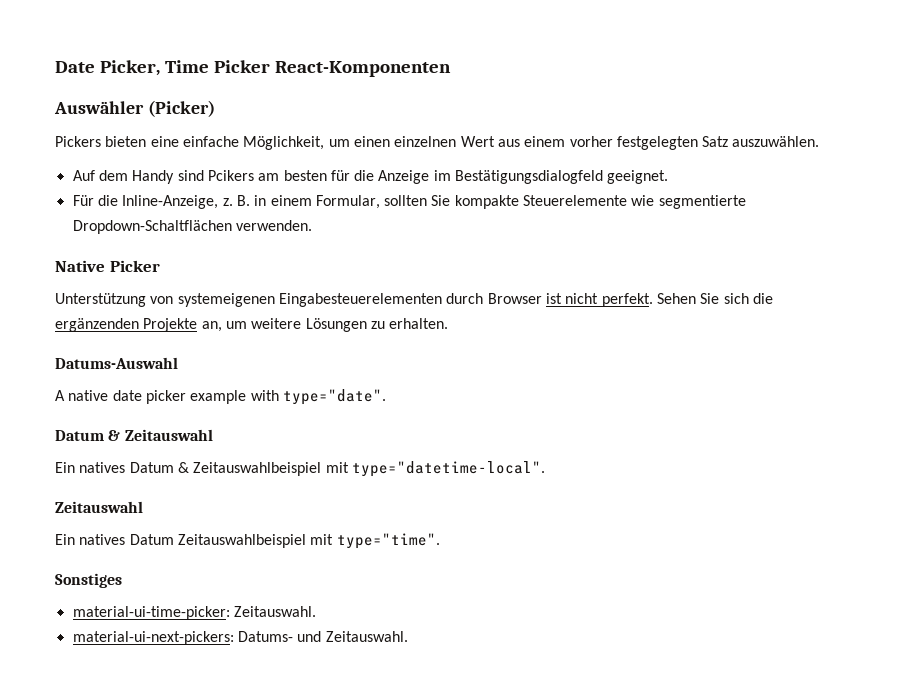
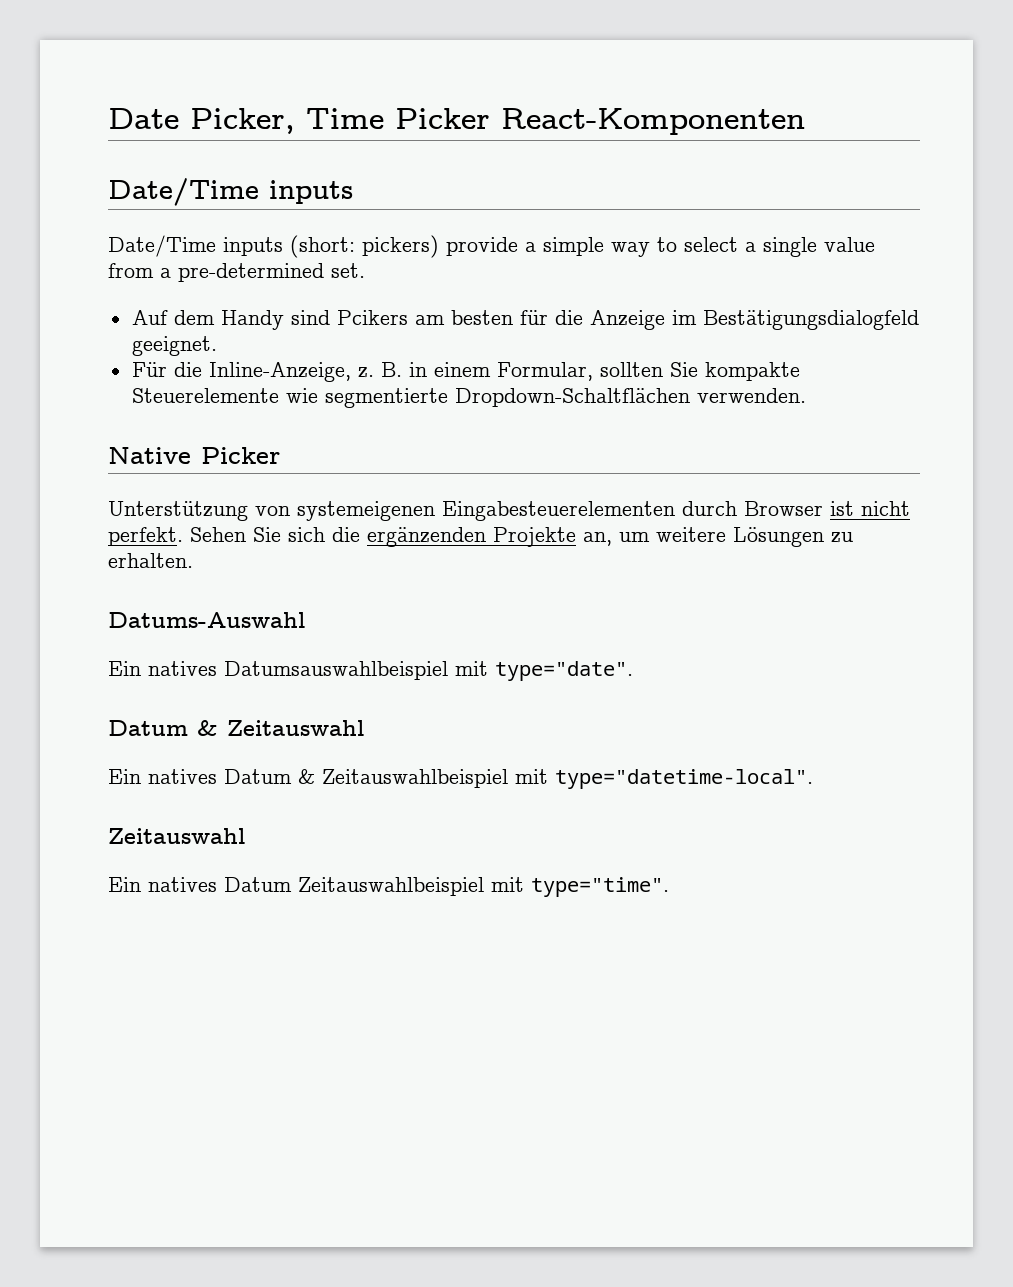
  Date Picker, Time Picker React-Komponenten
- Auswähler (Picker)
- Pickers bieten eine einfache Möglichkeit, um einen einzelnen Wert aus einem vorher festgelegten Satz auszuwählen.
+ Date/Time inputs
+ Date/Time inputs (short: pickers) provide a simple way to select a single value from a pre-determined set.
- A native date picker example with type="date".
+ Ein natives Datumsauswahlbeispiel mit type="date".
- Sonstiges
- material-ui-time-picker: Zeitauswahl.
- material-ui-next-pickers: Datums- und Zeitauswahl.

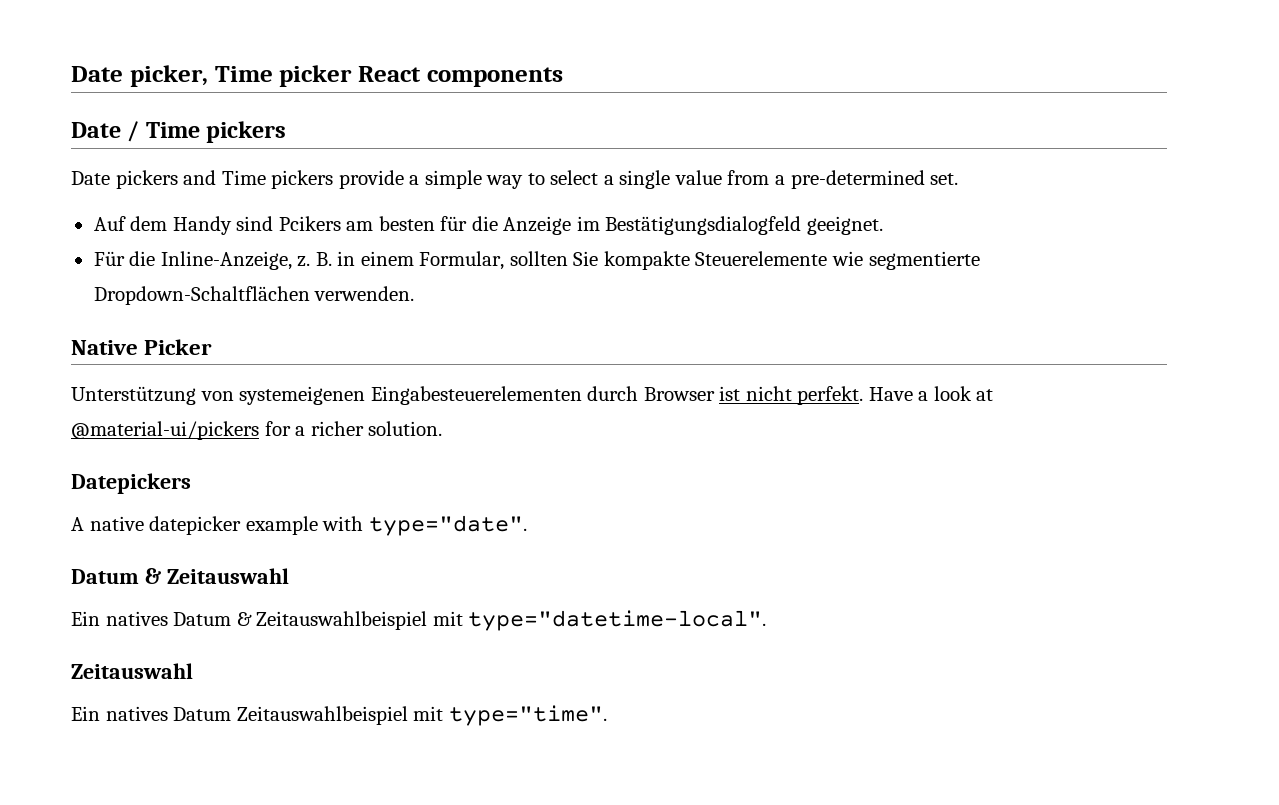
- Date Picker, Time Picker React-Komponenten
- Date/Time inputs
- Date/Time inputs (short: pickers) provide a simple way to select a single value from a pre-determined set.
+ Date picker, Time picker React components
+ Date / Time pickers
+ Date pickers and Time pickers provide a simple way to select a single value from a pre-determined set.
- Sehen Sie sich die ergänzenden Projekte an, um weitere Lösungen zu erhalten.
- Datums-Auswahl
- Ein natives Datumsauswahlbeispiel mit type="date".
+ Have a look at @material-ui/pickers for a richer solution.
+ Datepickers
+ A native datepicker example with type="date".

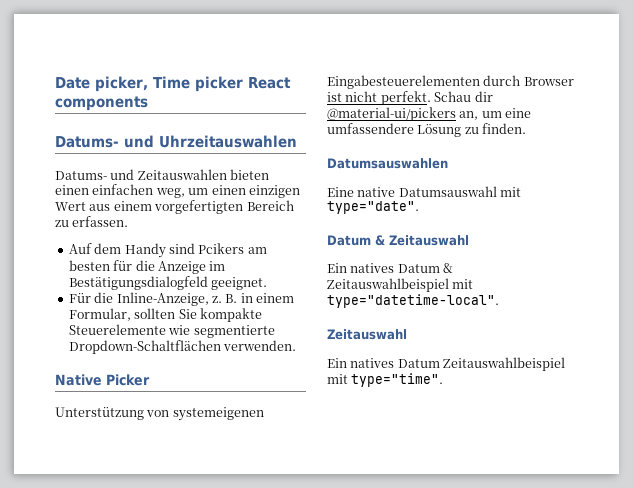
- Date / Time pickers
- Date pickers and Time pickers provide a simple way to select a single value from a pre-determined set.
+ Datums- und Uhrzeitauswahlen
+ Datums- und Zeitauswahlen bieten einen einfachen weg, um einen einzigen Wert aus einem vorgefertigten Bereich zu erfassen.
- Have a look at @material-ui/pickers for a richer solution.
- Datepickers
- A native datepicker example with type="date".
+ Schau dir @material-ui/pickers an, um eine umfassendere Lösung zu finden.
+ Datumsauswahlen
+ Eine native Datumsauswahl mit type="date".

